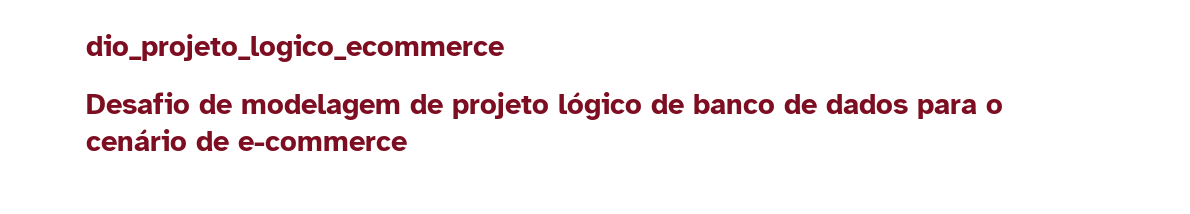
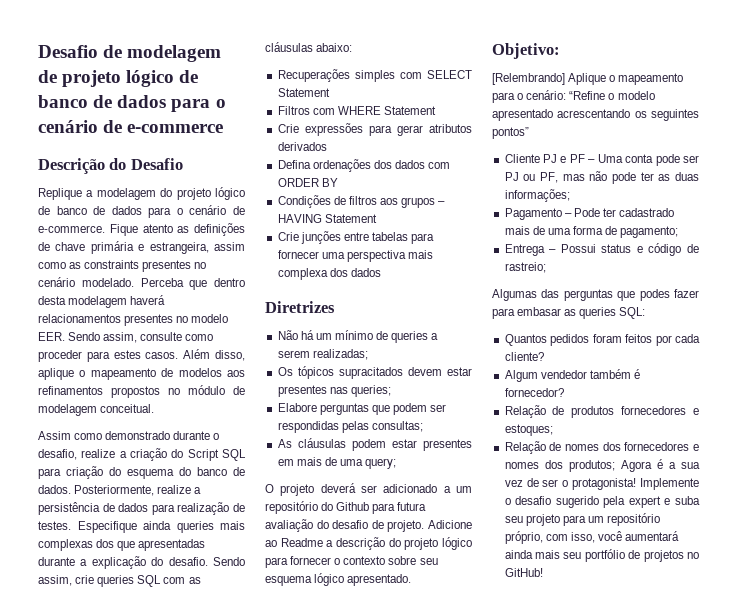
- dio_projeto_logico_ecommerce
+ Descrição do Desafio
+ Replique a modelagem do projeto lógico de banco de dados para o cenário de e-commerce. Fique atento as definições de chave primária e estrangeira, assim como as constraints presentes no cenário modelado. Perceba que dentro desta modelagem haverá relacionamentos presentes no modelo EER. Sendo assim, consulte como proceder para estes casos. Além disso, aplique o mapeamento de modelos aos refinamentos propostos no módulo de modelagem conceitual.
+ Assim como demonstrado durante o desafio, realize a criação do Script SQL para criação do esquema do banco de dados. Posteriormente, realize a persistência de dados para realização de testes. Especifique ainda queries mais complexas dos que apresentadas durante a explicação do desafio. Sendo assim, crie queries SQL com as cláusulas abaixo:
+ Recuperações simples com SELECT Statement
+ Filtros com WHERE Statement
+ Crie expressões para gerar atributos derivados
+ Defina ordenações dos dados com ORDER BY
+ Condições de filtros aos grupos – HAVING Statement
+ Crie junções entre tabelas para fornecer uma perspectiva mais complexa dos dados
+ Diretrizes
+ Não há um mínimo de queries a serem realizadas;
+ Os tópicos supracitados devem estar presentes nas queries;
+ Elabore perguntas que podem ser respondidas pelas consultas;
+ As cláusulas podem estar presentes em mais de uma query;
+ O projeto deverá ser adicionado a um repositório do Github para futura avaliação do desafio de projeto. Adicione ao Readme a descrição do projeto lógico para fornecer o contexto sobre seu esquema lógico apresentado.
+ Objetivo:
+ [Relembrando] Aplique o mapeamento para o cenário: “Refine o modelo apresentado acrescentando os seguintes pontos”
+ Cliente PJ e PF – Uma conta pode ser PJ ou PF, mas não pode ter as duas informações;
+ Pagamento – Pode ter cadastrado mais de uma forma de pagamento;
+ Entrega – Possui status e código de rastreio;
+ Algumas das perguntas que podes fazer para embasar as queries SQL:
+ Quantos pedidos foram feitos por cada cliente?
+ Algum vendedor também é fornecedor?
+ Relação de produtos fornecedores e estoques;
+ Relação de nomes dos fornecedores e nomes dos produtos; Agora é a sua vez de ser o protagonista! Implemente o desafio sugerido pela expert e suba seu projeto para um repositório próprio, com isso, você aumentará ainda mais seu portfólio de projetos no GitHub!

